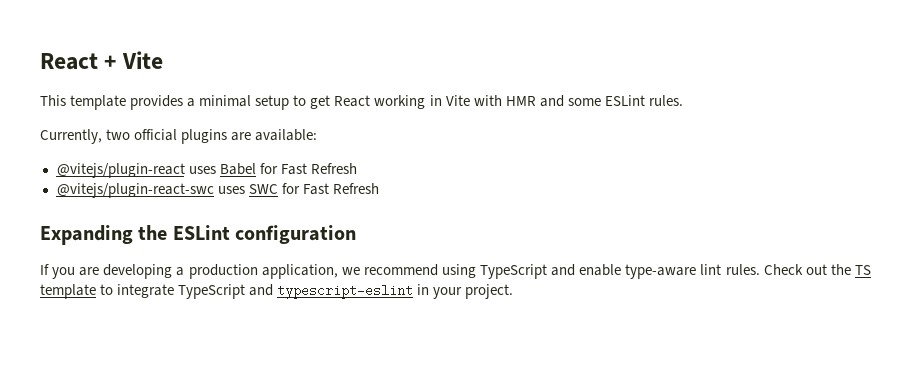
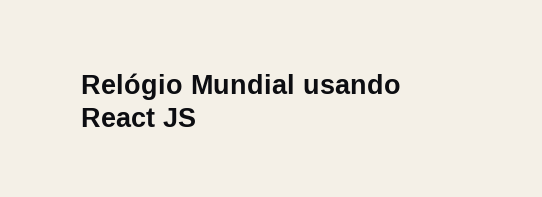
- React + Vite
- This template provides a minimal setup to get React working in Vite with HMR and some ESLint rules.
- Currently, two official plugins are available:
- @vitejs/plugin-react uses Babel for Fast Refresh
- @vitejs/plugin-react-swc uses SWC for Fast Refresh
- Expanding the ESLint configuration
- If you are developing a production application, we recommend using TypeScript and enable type-aware lint rules. Check out the TS template to integrate TypeScript and typescript-eslint in your project.
+ Relógio Mundial usando React JS

